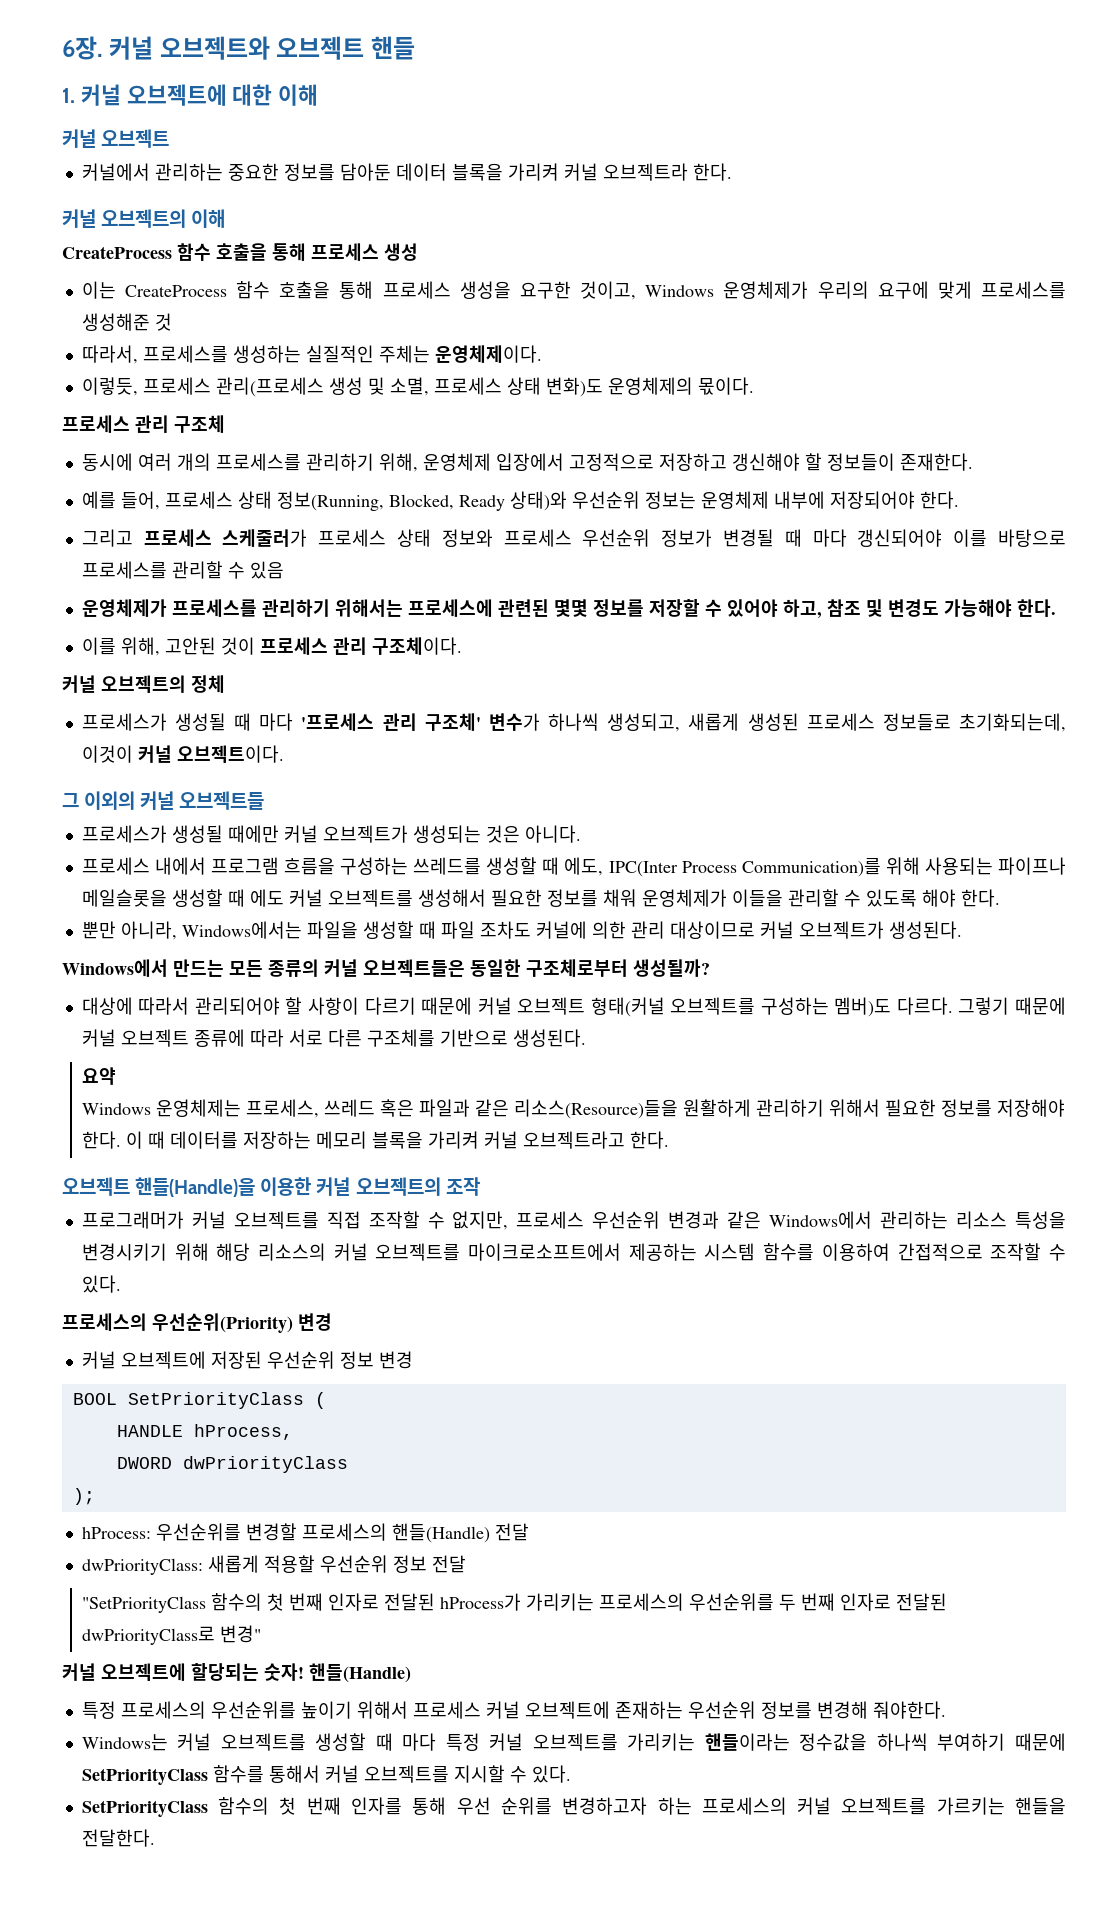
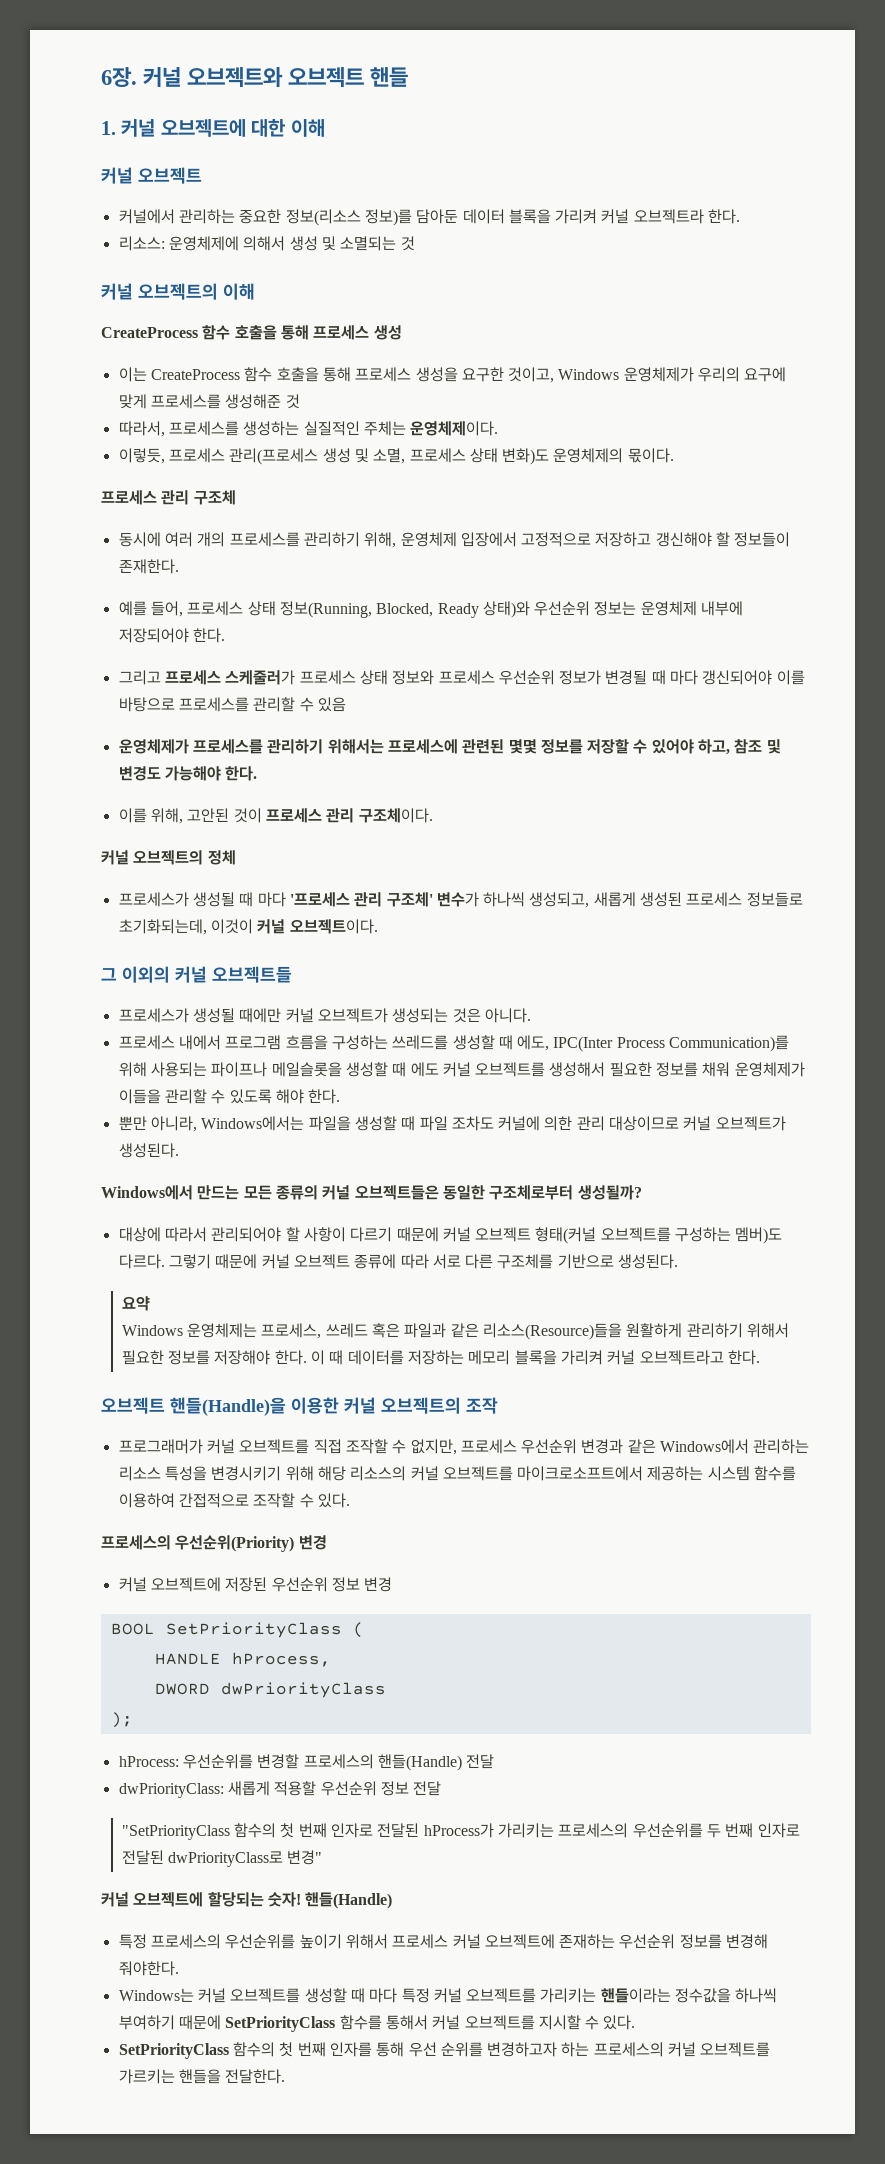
- 커널에서 관리하는 중요한 정보를 담아둔 데이터 블록을 가리켜 커널 오브젝트라 한다.
+ 커널에서 관리하는 중요한 정보(리소스 정보)를 담아둔 데이터 블록을 가리켜 커널 오브젝트라 한다.
+ 리소스: 운영체제에 의해서 생성 및 소멸되는 것

